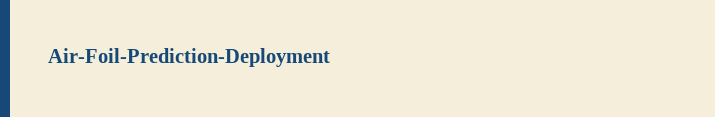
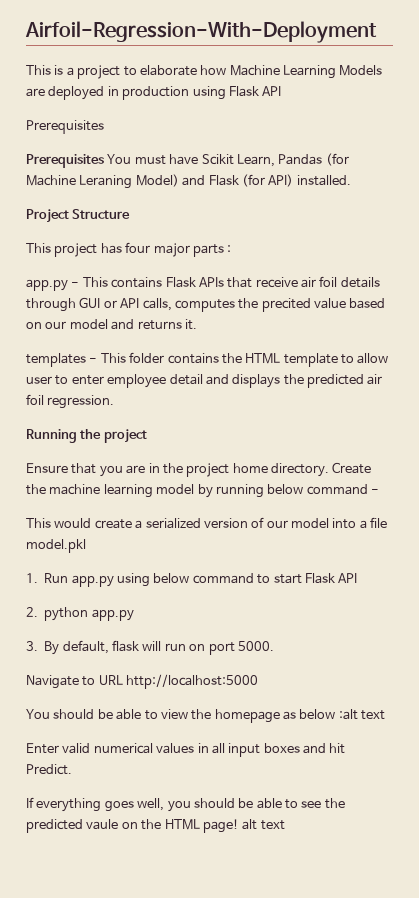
- Air-Foil-Prediction-Deployment
+ Airfoil-Regression-With-Deployment
+ This is a project to elaborate how Machine Learning Models are deployed in production using Flask API
+ Prerequisites
+ Prerequisites You must have Scikit Learn, Pandas (for Machine Leraning Model) and Flask (for API) installed.
+ Project Structure
+ This project has four major parts :
+ app.py - This contains Flask APIs that receive air foil details through GUI or API calls, computes the precited value based on our model and returns it.
+ templates - This folder contains the HTML template to allow user to enter employee detail and displays the predicted air foil regression.
+ Running the project
+ Ensure that you are in the project home directory. Create the machine learning model by running below command -
+ This would create a serialized version of our model into a file model.pkl
+ 1. Run app.py using below command to start Flask API
+ 2. python app.py
+ 3. By default, flask will run on port 5000.
+ Navigate to URL http://localhost:5000
+ You should be able to view the homepage as below :alt text
+ Enter valid numerical values in all input boxes and hit Predict.
+ If everything goes well, you should be able to see the predicted vaule on the HTML page! alt text

